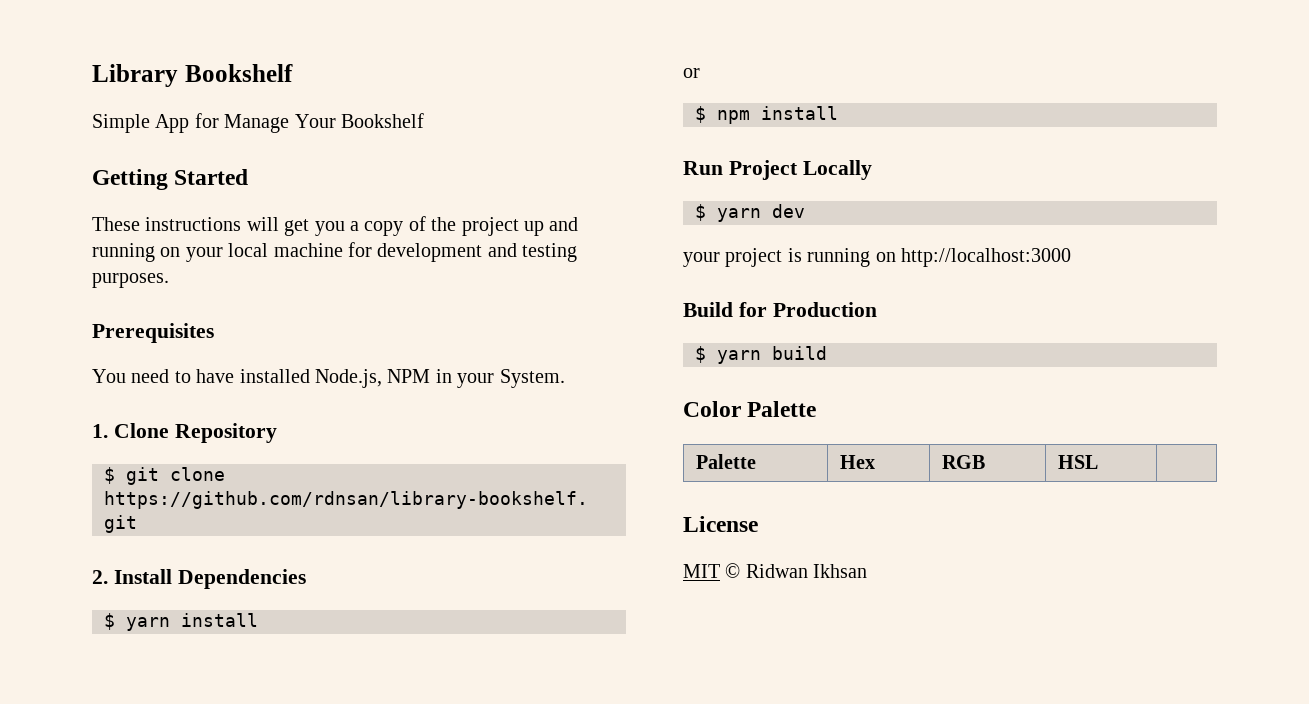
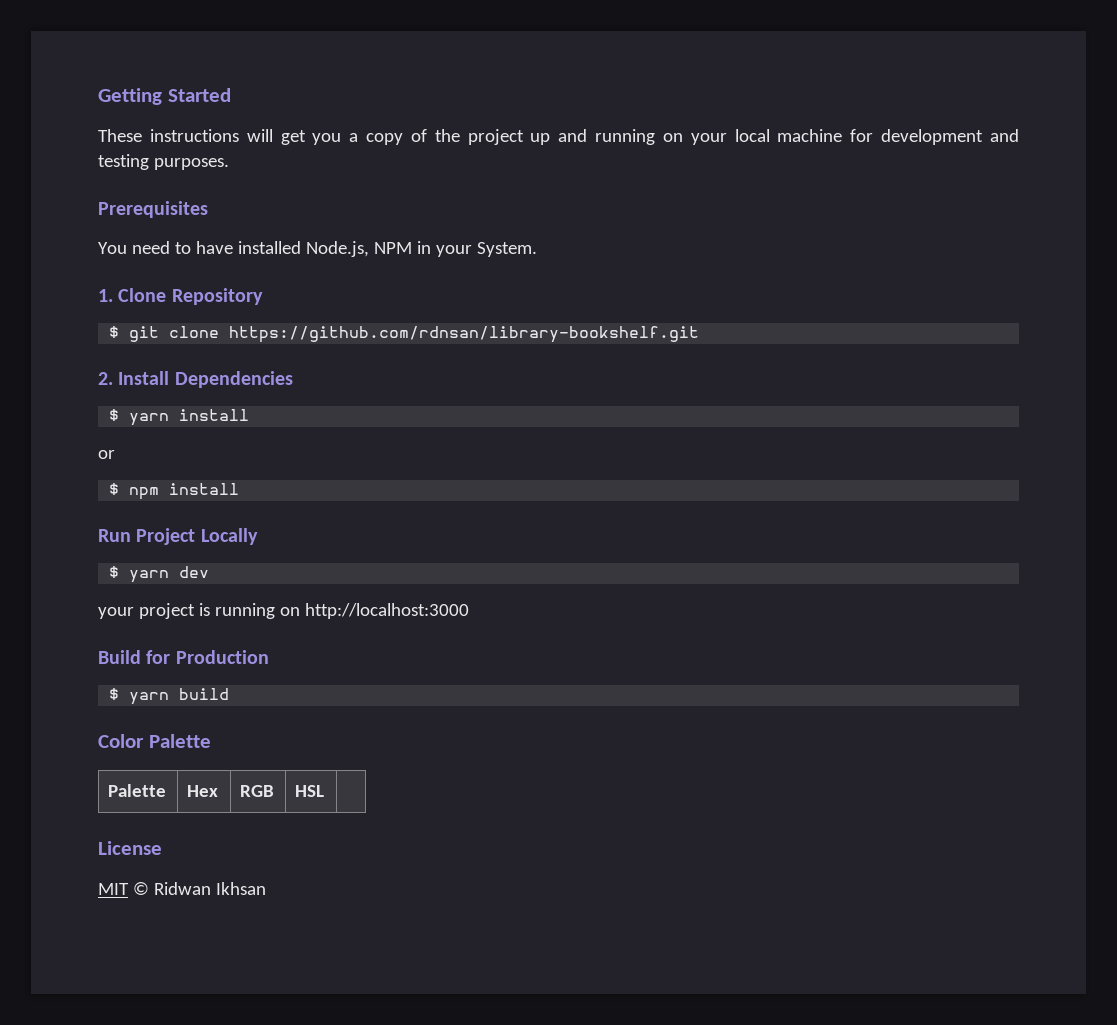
- Library Bookshelf
- Simple App for Manage Your Bookshelf

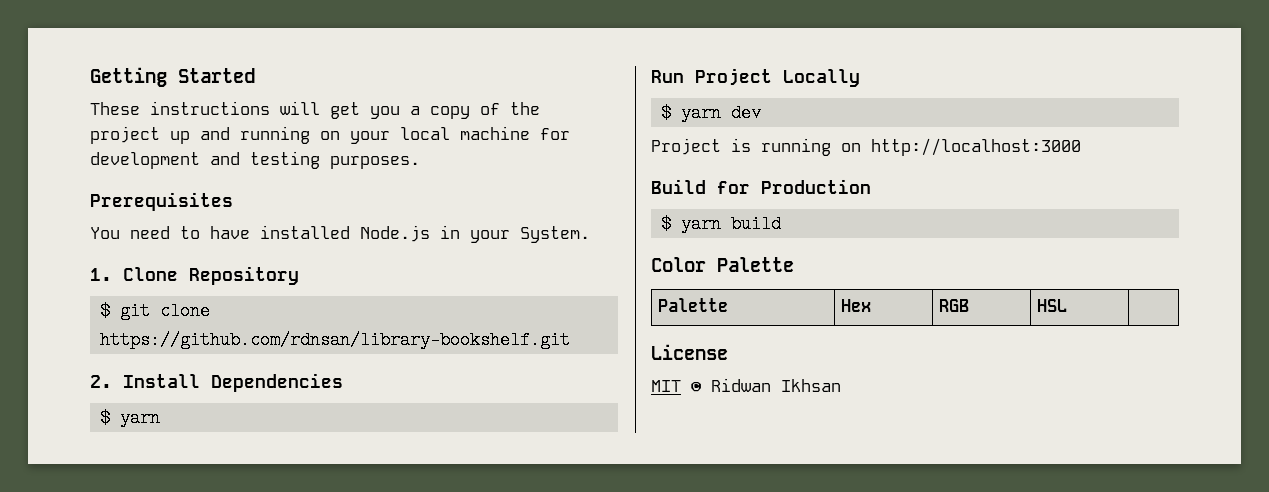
- You need to have installed Node.js, NPM in your System.
+ You need to have installed Node.js in your System.
  2. Install Dependencies
- $ yarn install
- or
- $ npm install
+ $ yarn
- your project is running on http://localhost:3000
+ Project is running on http://localhost:3000

